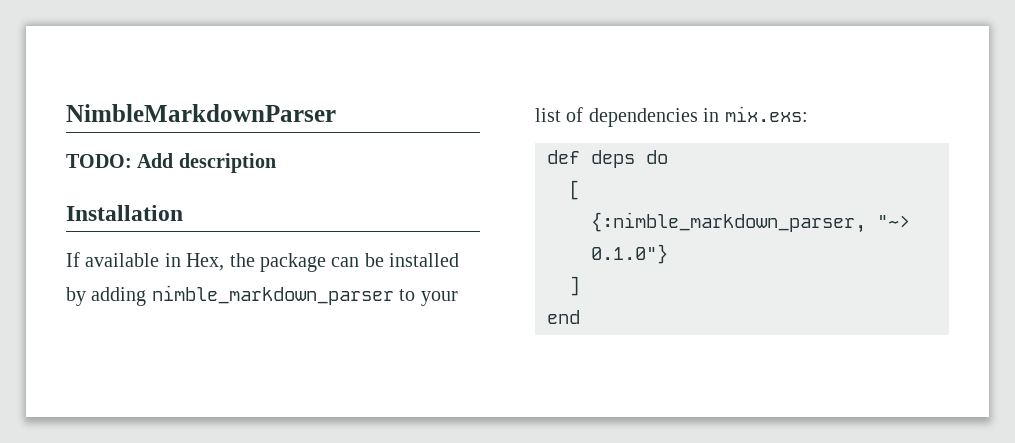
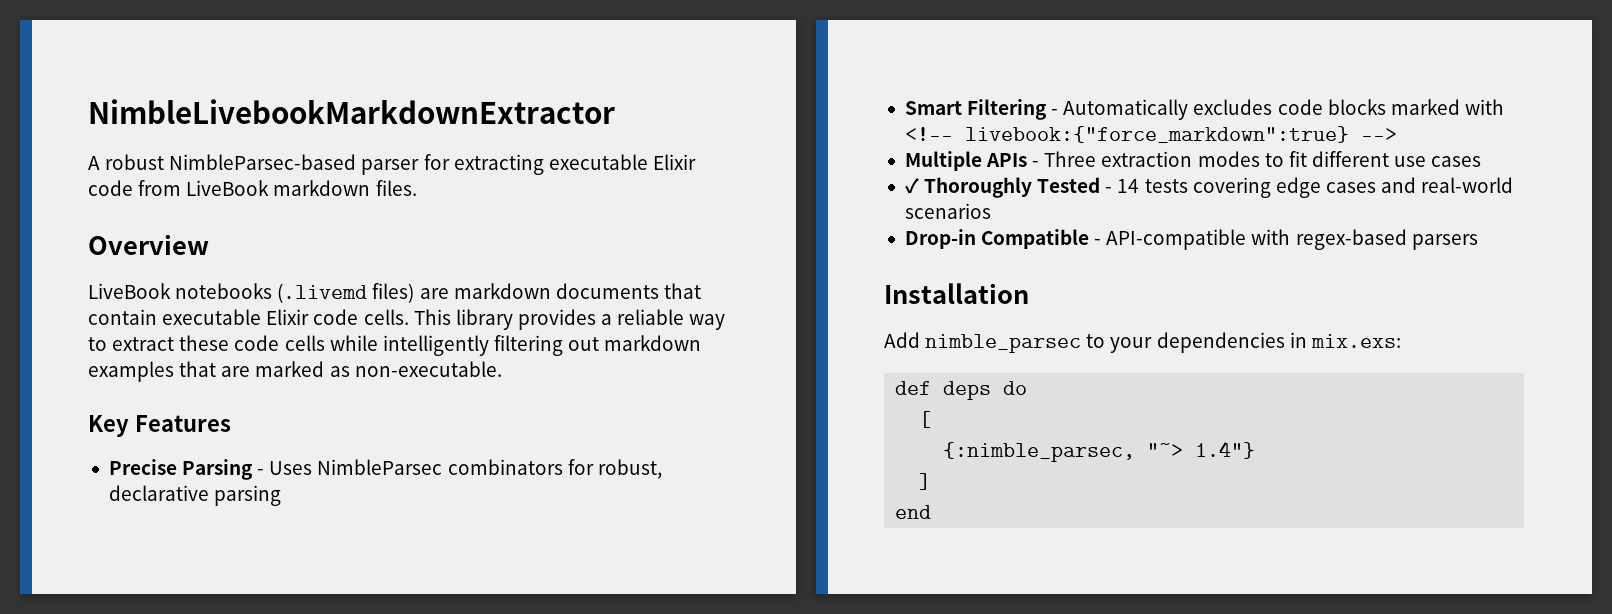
- NimbleMarkdownParser
- TODO: Add description
+ NimbleLivebookMarkdownExtractor
+ A robust NimbleParsec-based parser for extracting executable Elixir code from LiveBook markdown files.
+ Overview
+ LiveBook notebooks (.livemd files) are markdown documents that contain executable Elixir code cells. This library provides a reliable way to extract these code cells while intelligently filtering out markdown examples that are marked as non-executable.
+ Key Features
+ Precise Parsing - Uses NimbleParsec combinators for robust, declarative parsing
+ Smart Filtering - Automatically excludes code blocks marked with <!-- livebook:{"force_markdown":true} -->
+ Multiple APIs - Three extraction modes to fit different use cases
+ ✓ Thoroughly Tested - 14 tests covering edge cases and real-world scenarios
+ Drop-in Compatible - API-compatible with regex-based parsers
  Installation
- If available in Hex, the package can be installed by adding nimble_markdown_parser to your list of dependencies in mix.exs:
+ Add nimble_parsec to your dependencies in mix.exs:
- {:nimble_markdown_parser, "~> 0.1.0"}
+ {:nimble_parsec, "~> 1.4"}

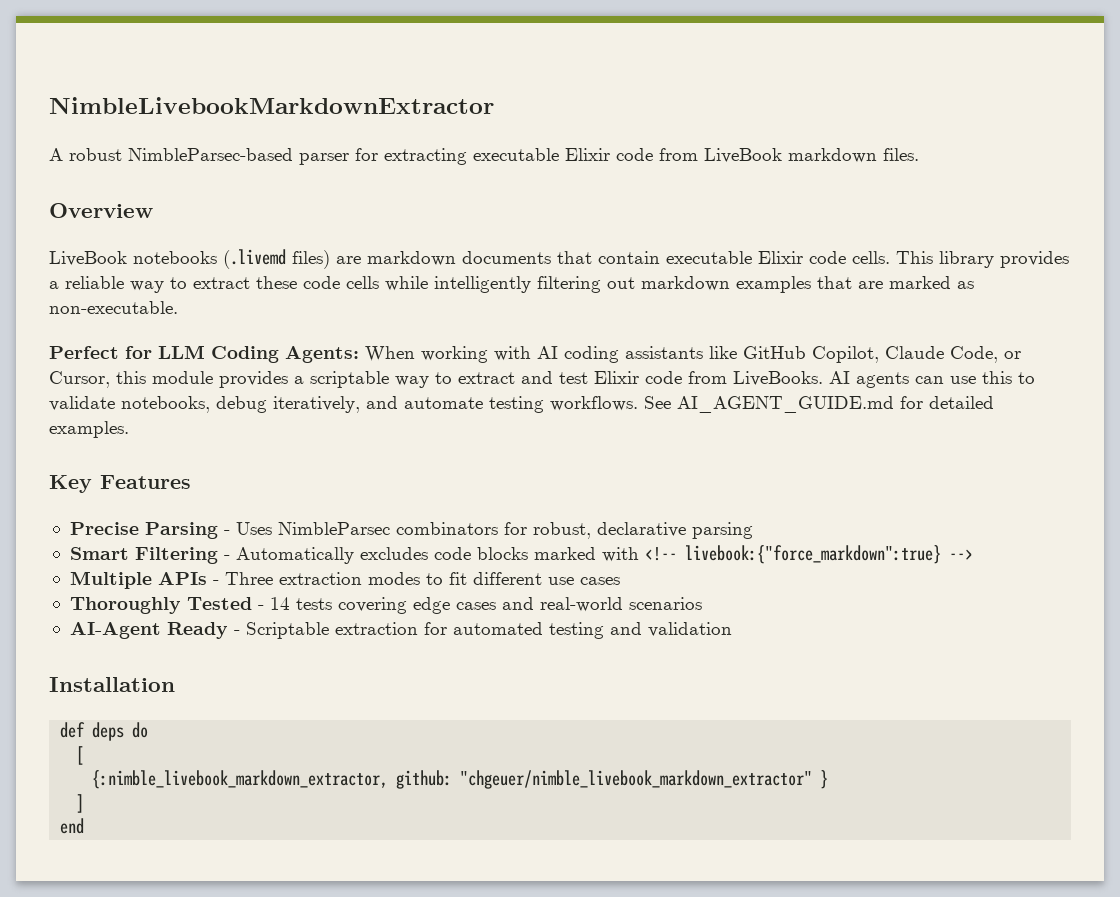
+ Perfect for LLM Coding Agents: When working with AI coding assistants like GitHub Copilot, Claude Code, or Cursor, this module provides a scriptable way to extract and test Elixir code from LiveBooks. AI agents can use this to validate notebooks, debug iteratively, and automate testing workflows. See AI_AGENT_GUIDE.md for detailed examples.
- ✓ Thoroughly Tested - 14 tests covering edge cases and real-world scenarios
+ Thoroughly Tested - 14 tests covering edge cases and real-world scenarios
- Drop-in Compatible - API-compatible with regex-based parsers
+ AI-Agent Ready - Scriptable extraction for automated testing and validation
  Installation
- Add nimble_parsec to your dependencies in mix.exs:
- {:nimble_parsec, "~> 1.4"}
+ {:nimble_livebook_markdown_extractor, github: "chgeuer/nimble_livebook_markdown_extractor" }

